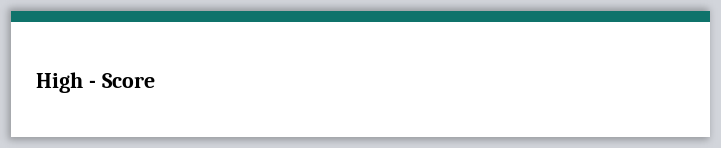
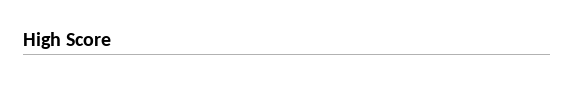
- High - Score
+ High Score

